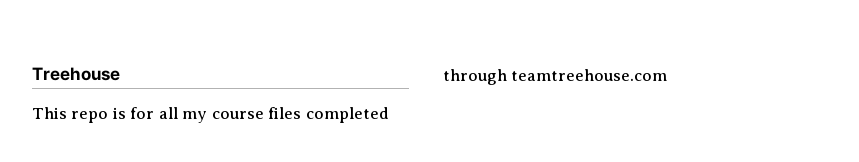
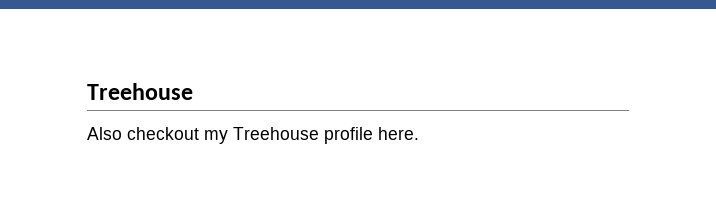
- This repo is for all my course files completed through teamtreehouse.com
+ Also checkout my Treehouse profile here.

